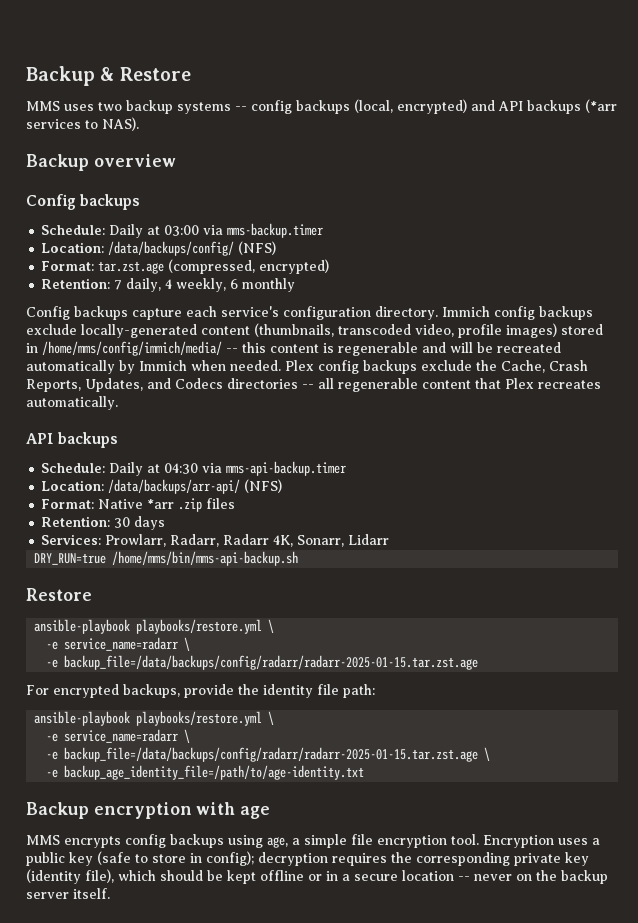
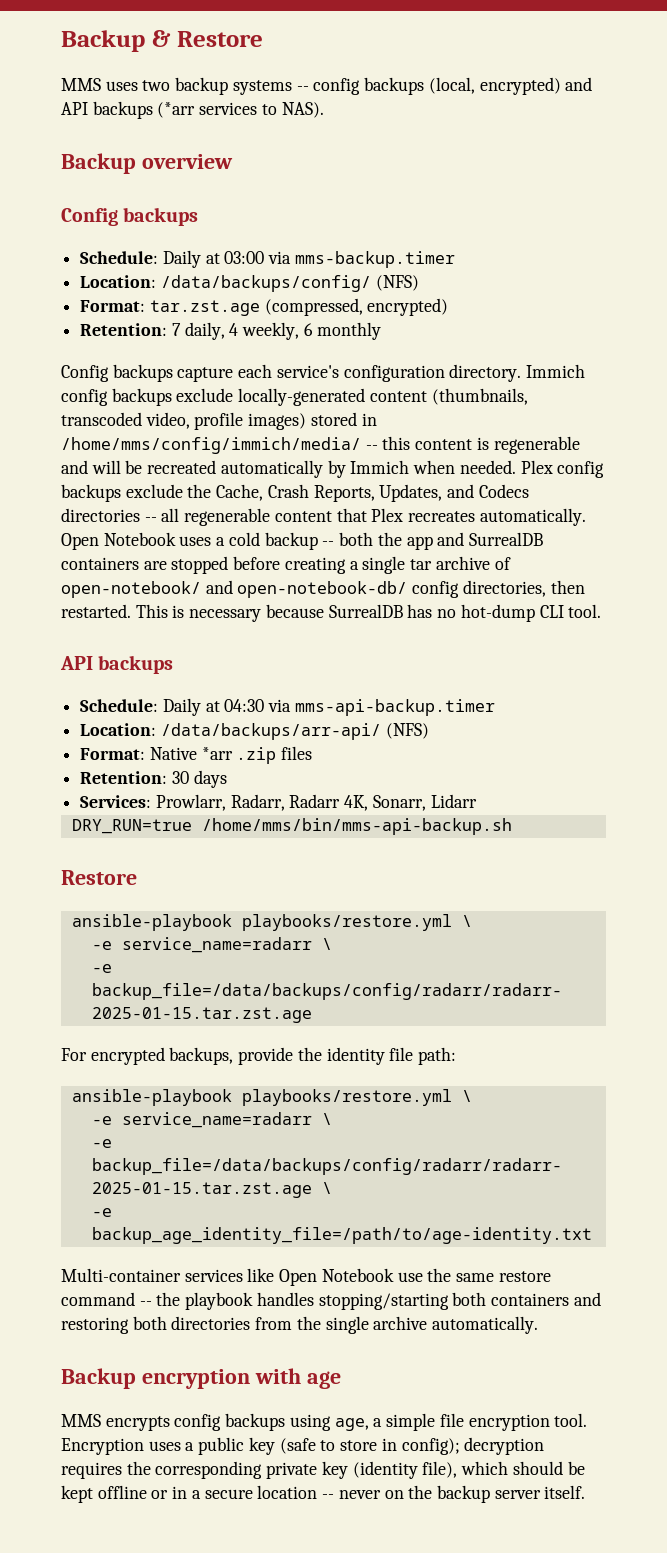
+ Open Notebook uses a cold backup -- both the app and SurrealDB containers are stopped before creating a single tar archive of open-notebook/ and open-notebook-db/ config directories, then restarted. This is necessary because SurrealDB has no hot-dump CLI tool.
+ Multi-container services like Open Notebook use the same restore command -- the playbook handles stopping/starting both containers and restoring both directories from the single archive automatically.

